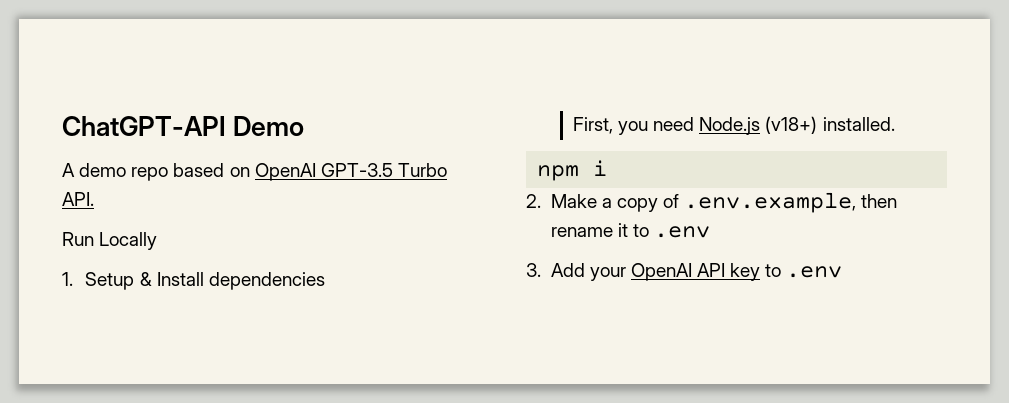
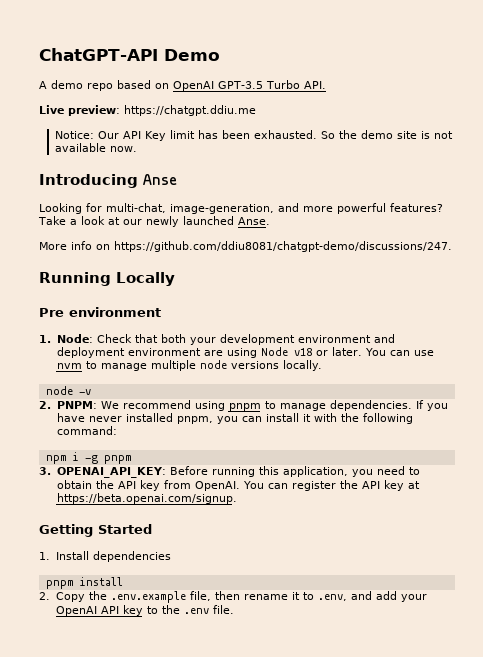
- Run Locally
+ Live preview: https://chatgpt.ddiu.me
+ Notice: Our API Key limit has been exhausted. So the demo site is not available now.
+ Introducing Anse
+ Looking for multi-chat, image-generation, and more powerful features? Take a look at our newly launched Anse.
+ More info on https://github.com/ddiu8081/chatgpt-demo/discussions/247.
+ Running Locally
- 1. Setup & Install dependencies
- First, you need Node.js (v18+) installed.
- npm i
- 2. Make a copy of .env.example, then rename it to .env
- 3. Add your OpenAI API key to .env
+ Pre environment
+ 1. Node: Check that both your development environment and deployment environment are using Node v18 or later. You can use nvm to manage multiple node versions locally.
+ node -v
+ 2. PNPM: We recommend using pnpm to manage dependencies. If you have never installed pnpm, you can install it with the following command:
+ npm i -g pnpm
+ 3. OPENAI_API_KEY: Before running this application, you need to obtain the API key from OpenAI. You can register the API key at https://beta.openai.com/signup.
+ Getting Started
+ 1. Install dependencies
+ pnpm install
+ 2. Copy the .env.example file, then rename it to .env, and add your OpenAI API key to the .env file.

